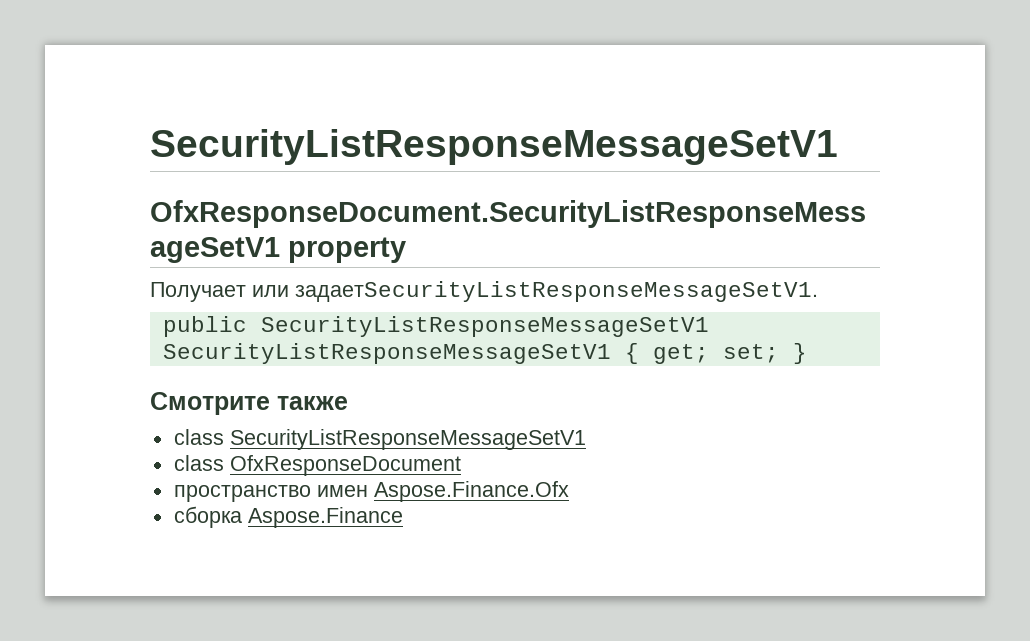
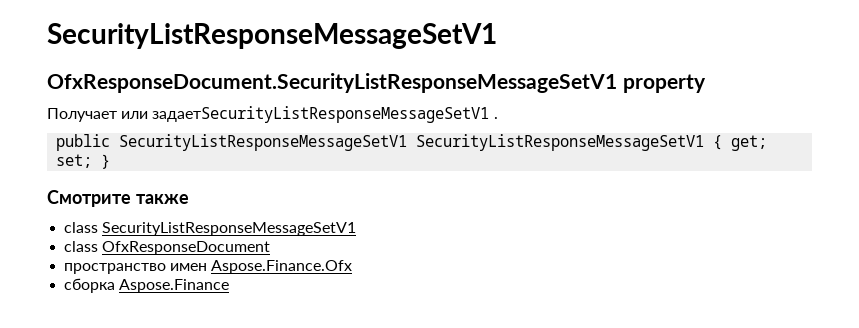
- Получает или задаетSecurityListResponseMessageSetV1.
+ Получает или задаетSecurityListResponseMessageSetV1 .

